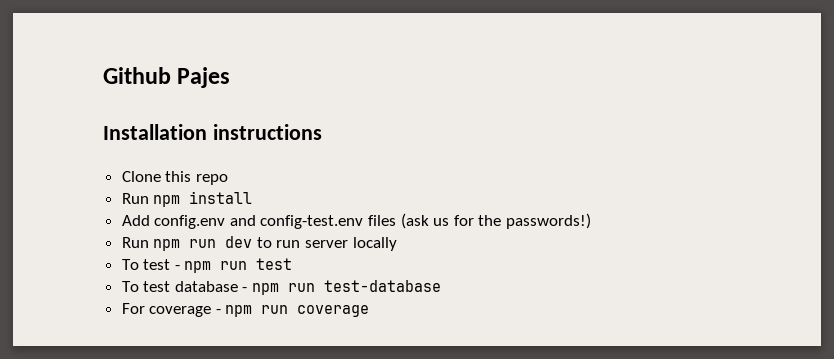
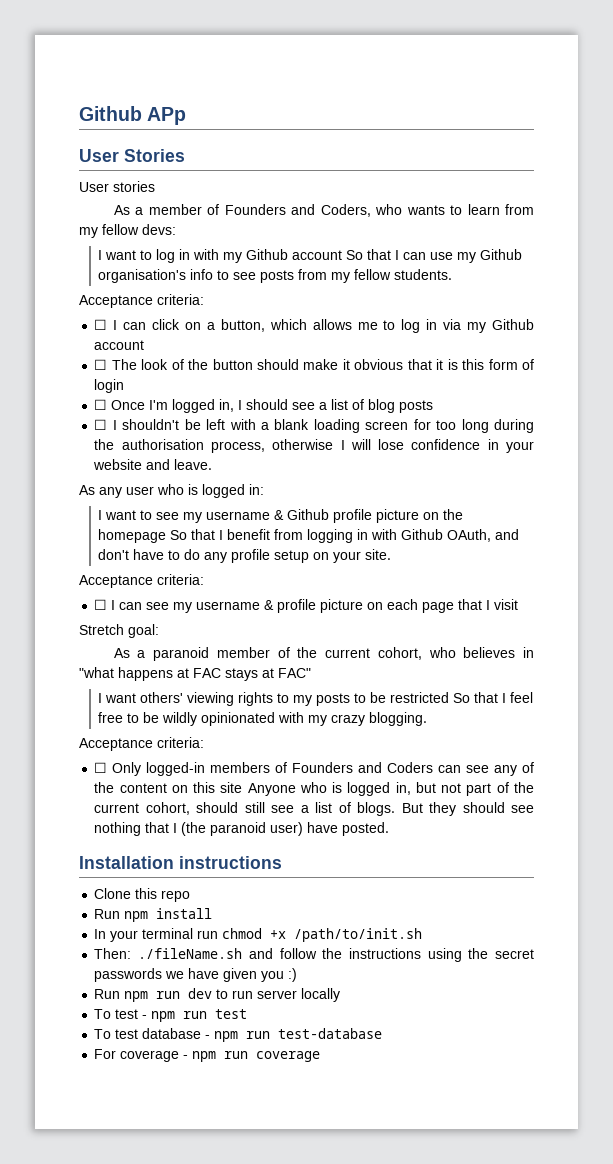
- Github Pajes
+ Github APp
+ User Stories
+ User stories
+ As a member of Founders and Coders, who wants to learn from my fellow devs:
+ I want to log in with my Github account So that I can use my Github organisation's info to see posts from my fellow students.
+ Acceptance criteria:
+ ☐ I can click on a button, which allows me to log in via my Github account
+ ☐ The look of the button should make it obvious that it is this form of login
+ ☐ Once I'm logged in, I should see a list of blog posts
+ ☐ I shouldn't be left with a blank loading screen for too long during the authorisation process, otherwise I will lose confidence in your website and leave.
+ As any user who is logged in:
+ I want to see my username & Github profile picture on the homepage So that I benefit from logging in with Github OAuth, and don't have to do any profile setup on your site.
+ Acceptance criteria:
+ ☐ I can see my username & profile picture on each page that I visit
+ Stretch goal:
+ As a paranoid member of the current cohort, who believes in "what happens at FAC stays at FAC"
+ I want others' viewing rights to my posts to be restricted So that I feel free to be wildly opinionated with my crazy blogging.
+ Acceptance criteria:
+ ☐ Only logged-in members of Founders and Coders can see any of the content on this site Anyone who is logged in, but not part of the current cohort, should still see a list of blogs. But they should see nothing that I (the paranoid user) have posted.
- Add config.env and config-test.env files (ask us for the passwords!)
+ In your terminal run chmod +x /path/to/init.sh
+ Then: ./fileName.sh and follow the instructions using the secret passwords we have given you :)

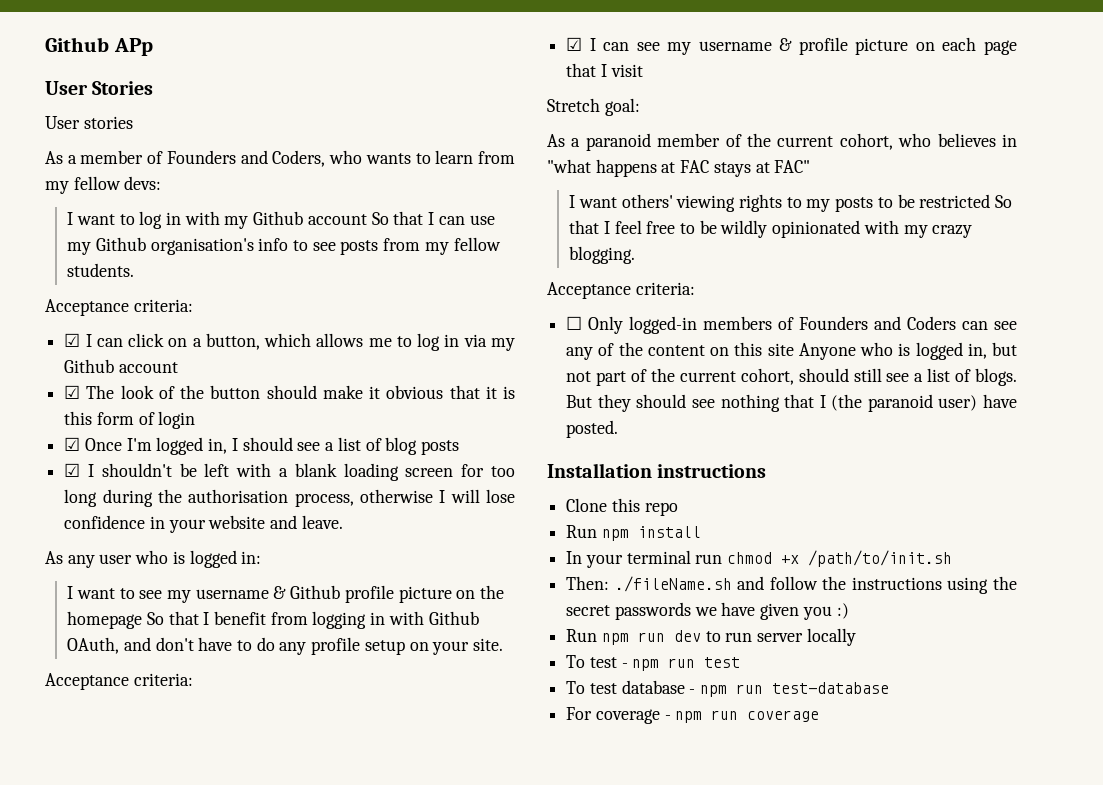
- ☐ I can click on a button, which allows me to log in via my Github account
+ ☑ I can click on a button, which allows me to log in via my Github account
- ☐ The look of the button should make it obvious that it is this form of login
+ ☑ The look of the button should make it obvious that it is this form of login
- ☐ Once I'm logged in, I should see a list of blog posts
+ ☑ Once I'm logged in, I should see a list of blog posts
- ☐ I shouldn't be left with a blank loading screen for too long during the authorisation process, otherwise I will lose confidence in your website and leave.
+ ☑ I shouldn't be left with a blank loading screen for too long during the authorisation process, otherwise I will lose confidence in your website and leave.
- ☐ I can see my username & profile picture on each page that I visit
+ ☑ I can see my username & profile picture on each page that I visit

